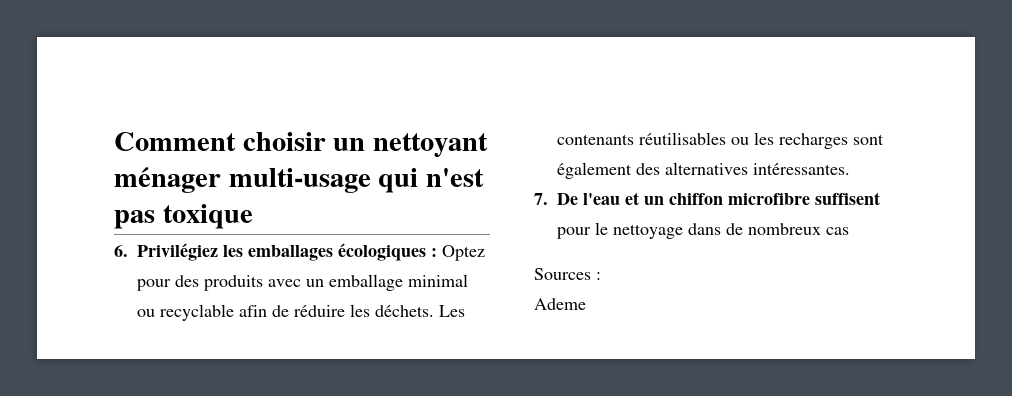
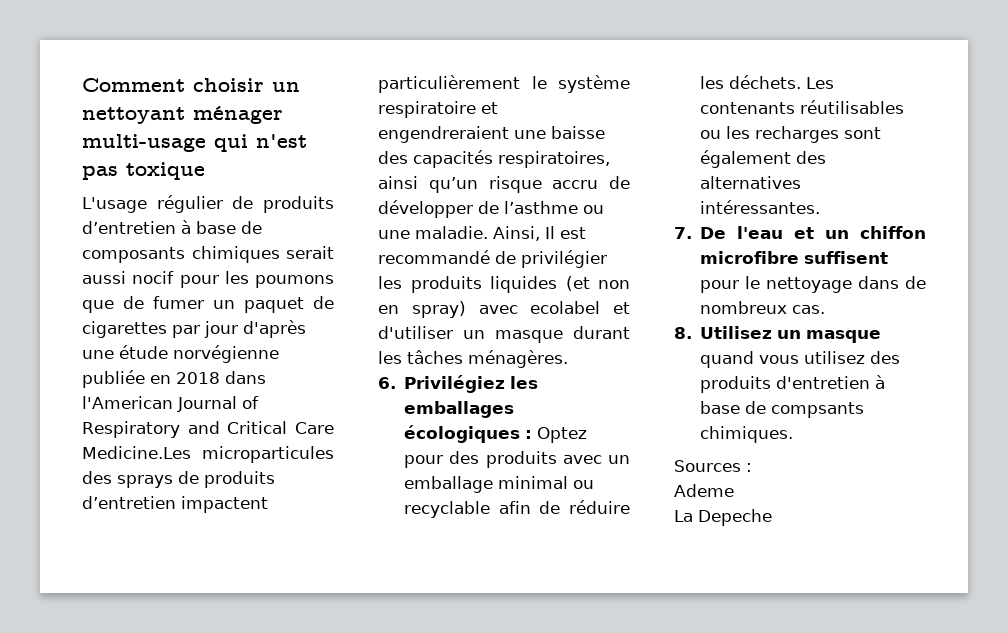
+ L'usage régulier de produits d’entretien à base de composants chimiques serait aussi nocif pour les poumons que de fumer un paquet de cigarettes par jour d'après une étude norvégienne publiée en 2018 dans l'American Journal of Respiratory and Critical Care Medicine.Les microparticules des sprays de produits d’entretien impactent particulièrement le système respiratoire et engendreraient une baisse des capacités respiratoires, ainsi qu’un risque accru de développer de l’asthme ou une maladie. Ainsi, Il est recommandé de privilégier les produits liquides (et non en spray) avec ecolabel et d'utiliser un masque durant les tâches ménagères.
- 7. De l'eau et un chiffon microfibre suffisent pour le nettoyage dans de nombreux cas
+ 7. De l'eau et un chiffon microfibre suffisent pour le nettoyage dans de nombreux cas.
+ 8. Utilisez un masque quand vous utilisez des produits d'entretien à base de compsants chimiques.
+ La Depeche

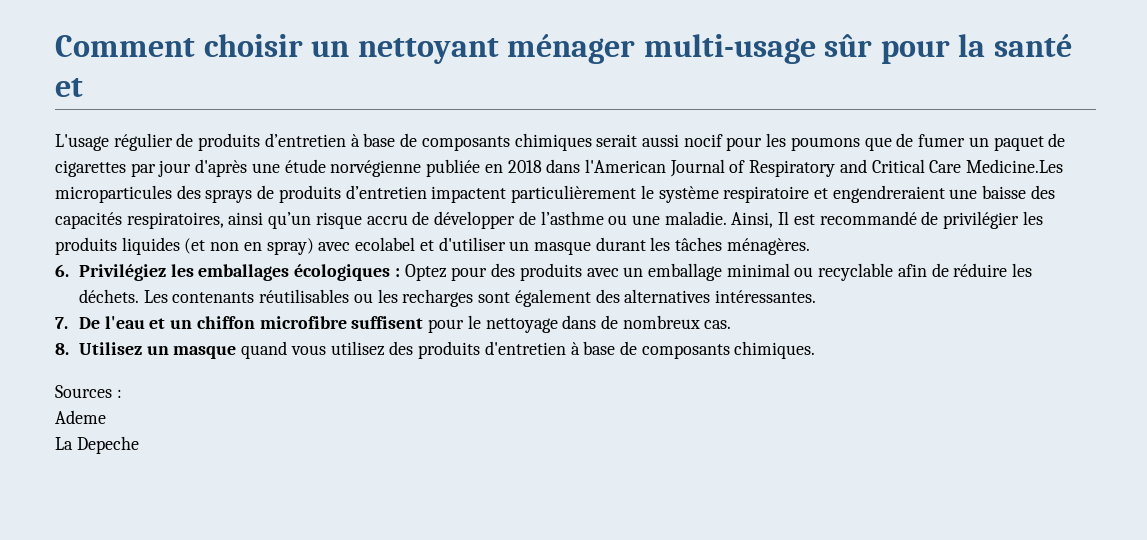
- Comment choisir un nettoyant ménager multi-usage qui n'est pas toxique
+ Comment choisir un nettoyant ménager multi-usage sûr pour la santé et
- 8. Utilisez un masque quand vous utilisez des produits d'entretien à base de compsants chimiques.
+ 8. Utilisez un masque quand vous utilisez des produits d'entretien à base de composants chimiques.

